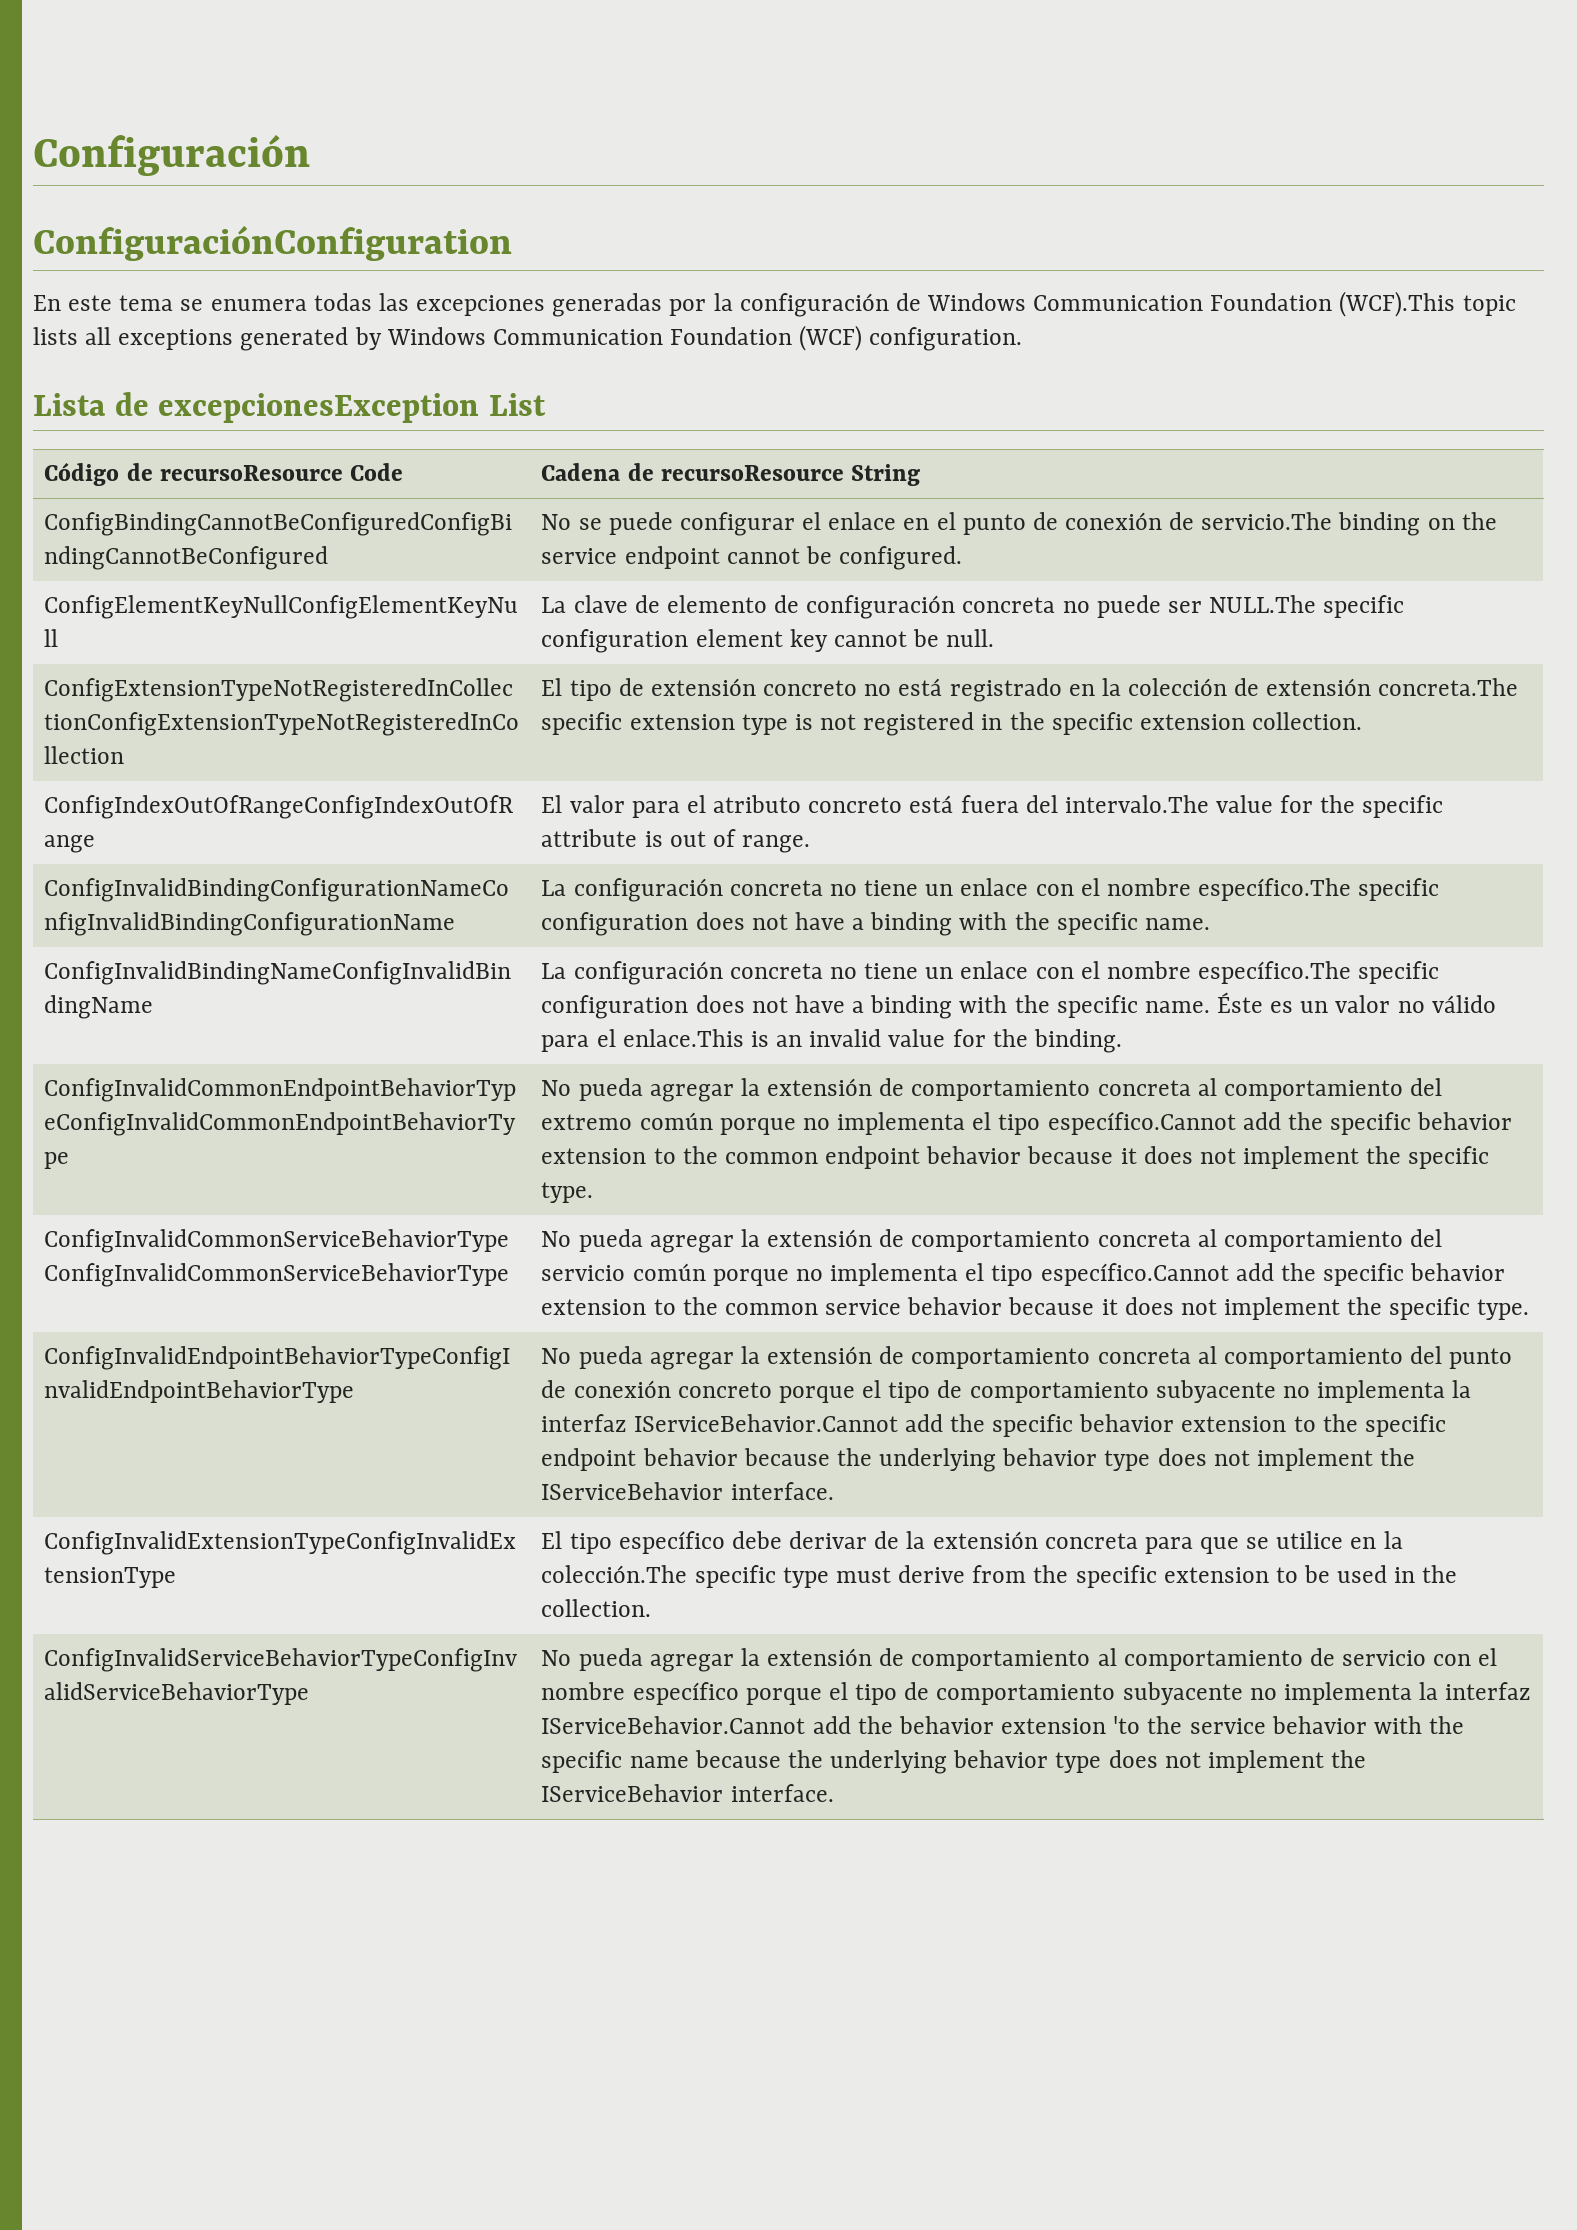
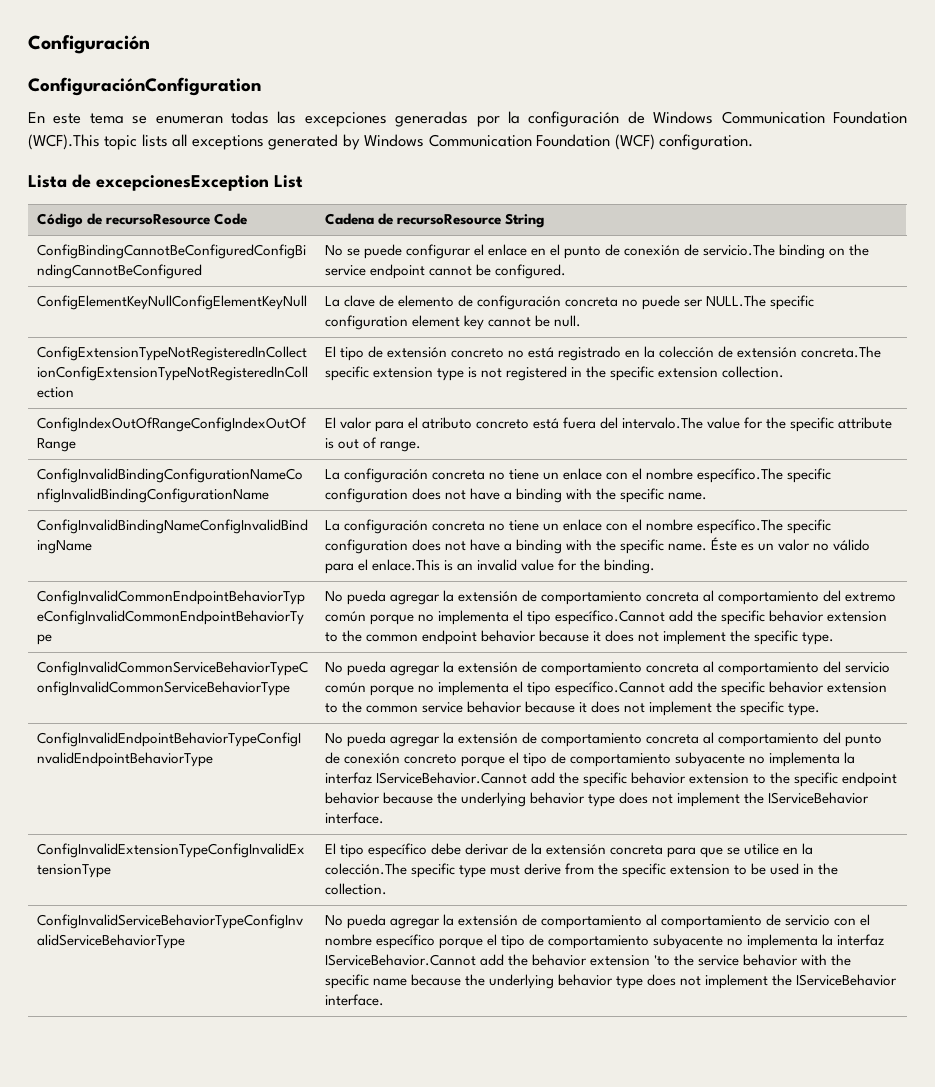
- En este tema se enumera todas las excepciones generadas por la configuración de Windows Communication Foundation (WCF).This topic lists all exceptions generated by Windows Communication Foundation (WCF) configuration.
+ En este tema se enumeran todas las excepciones generadas por la configuración de Windows Communication Foundation (WCF).This topic lists all exceptions generated by Windows Communication Foundation (WCF) configuration.

